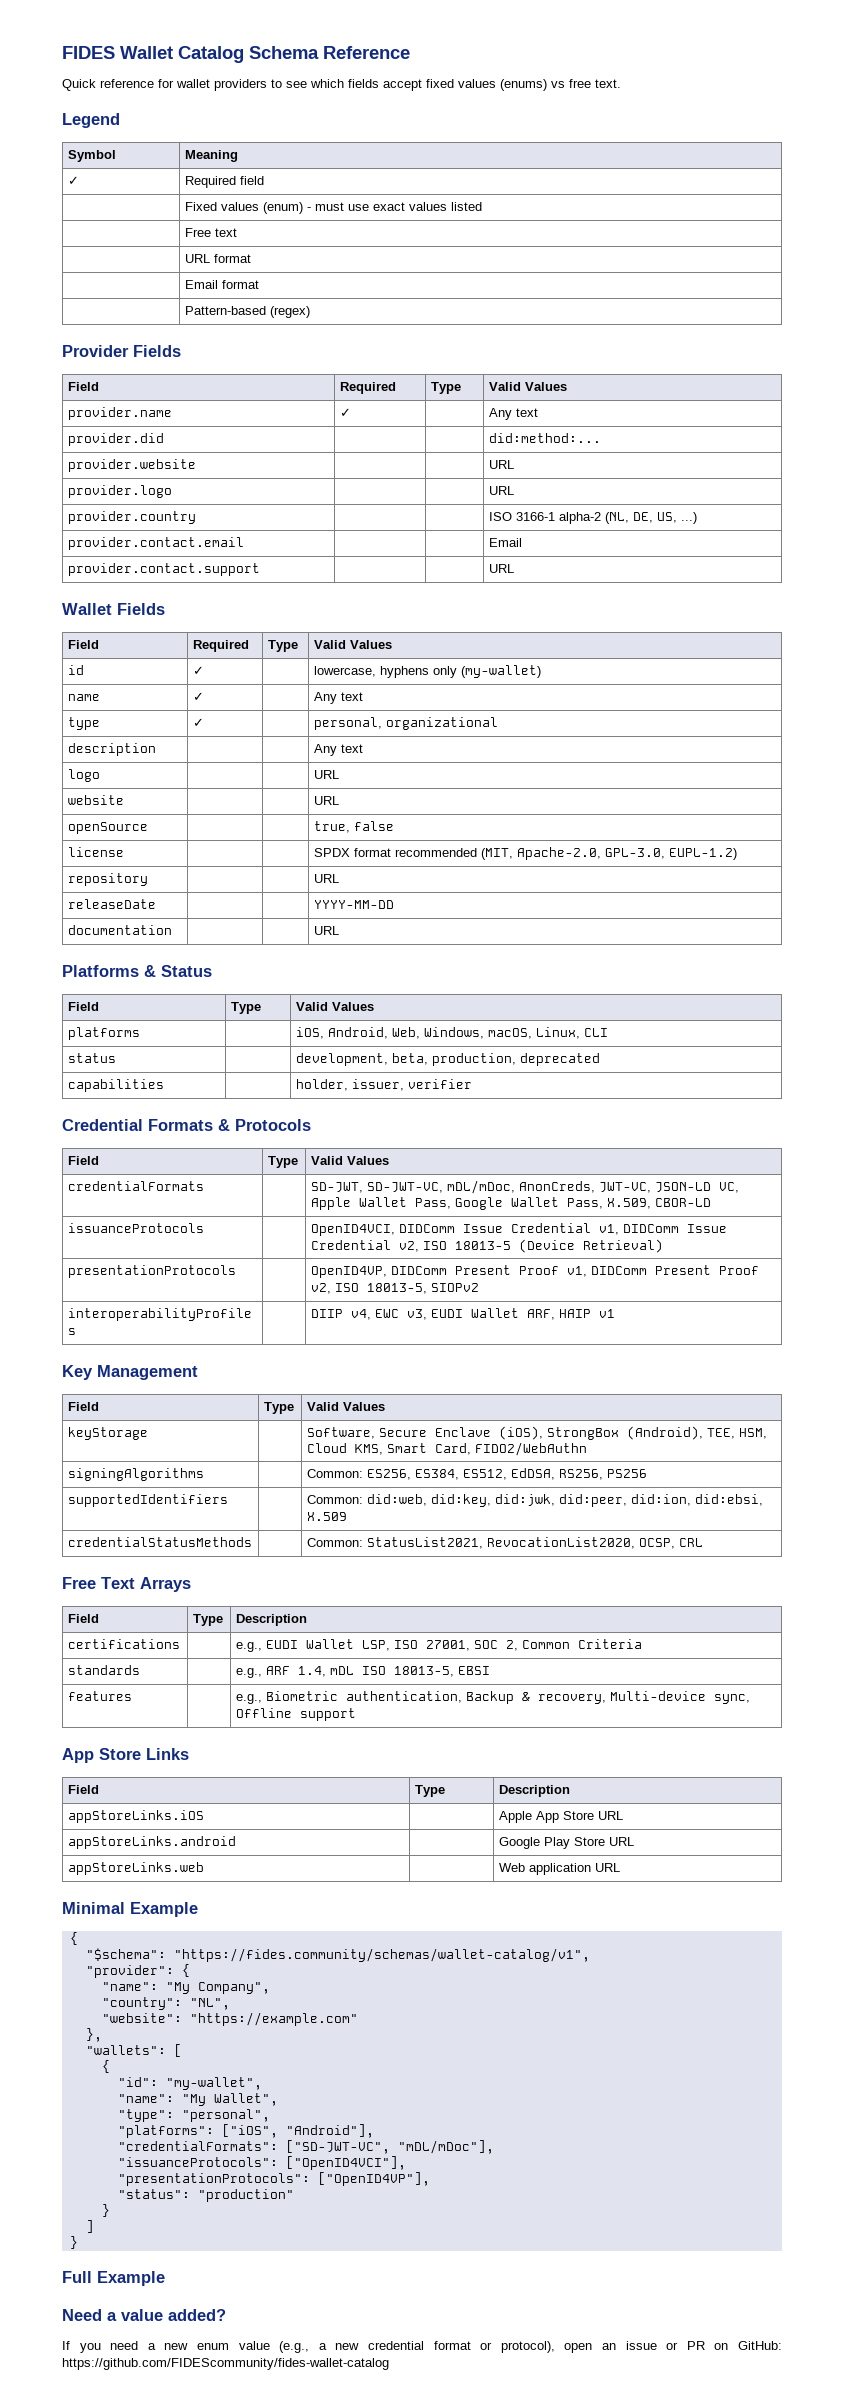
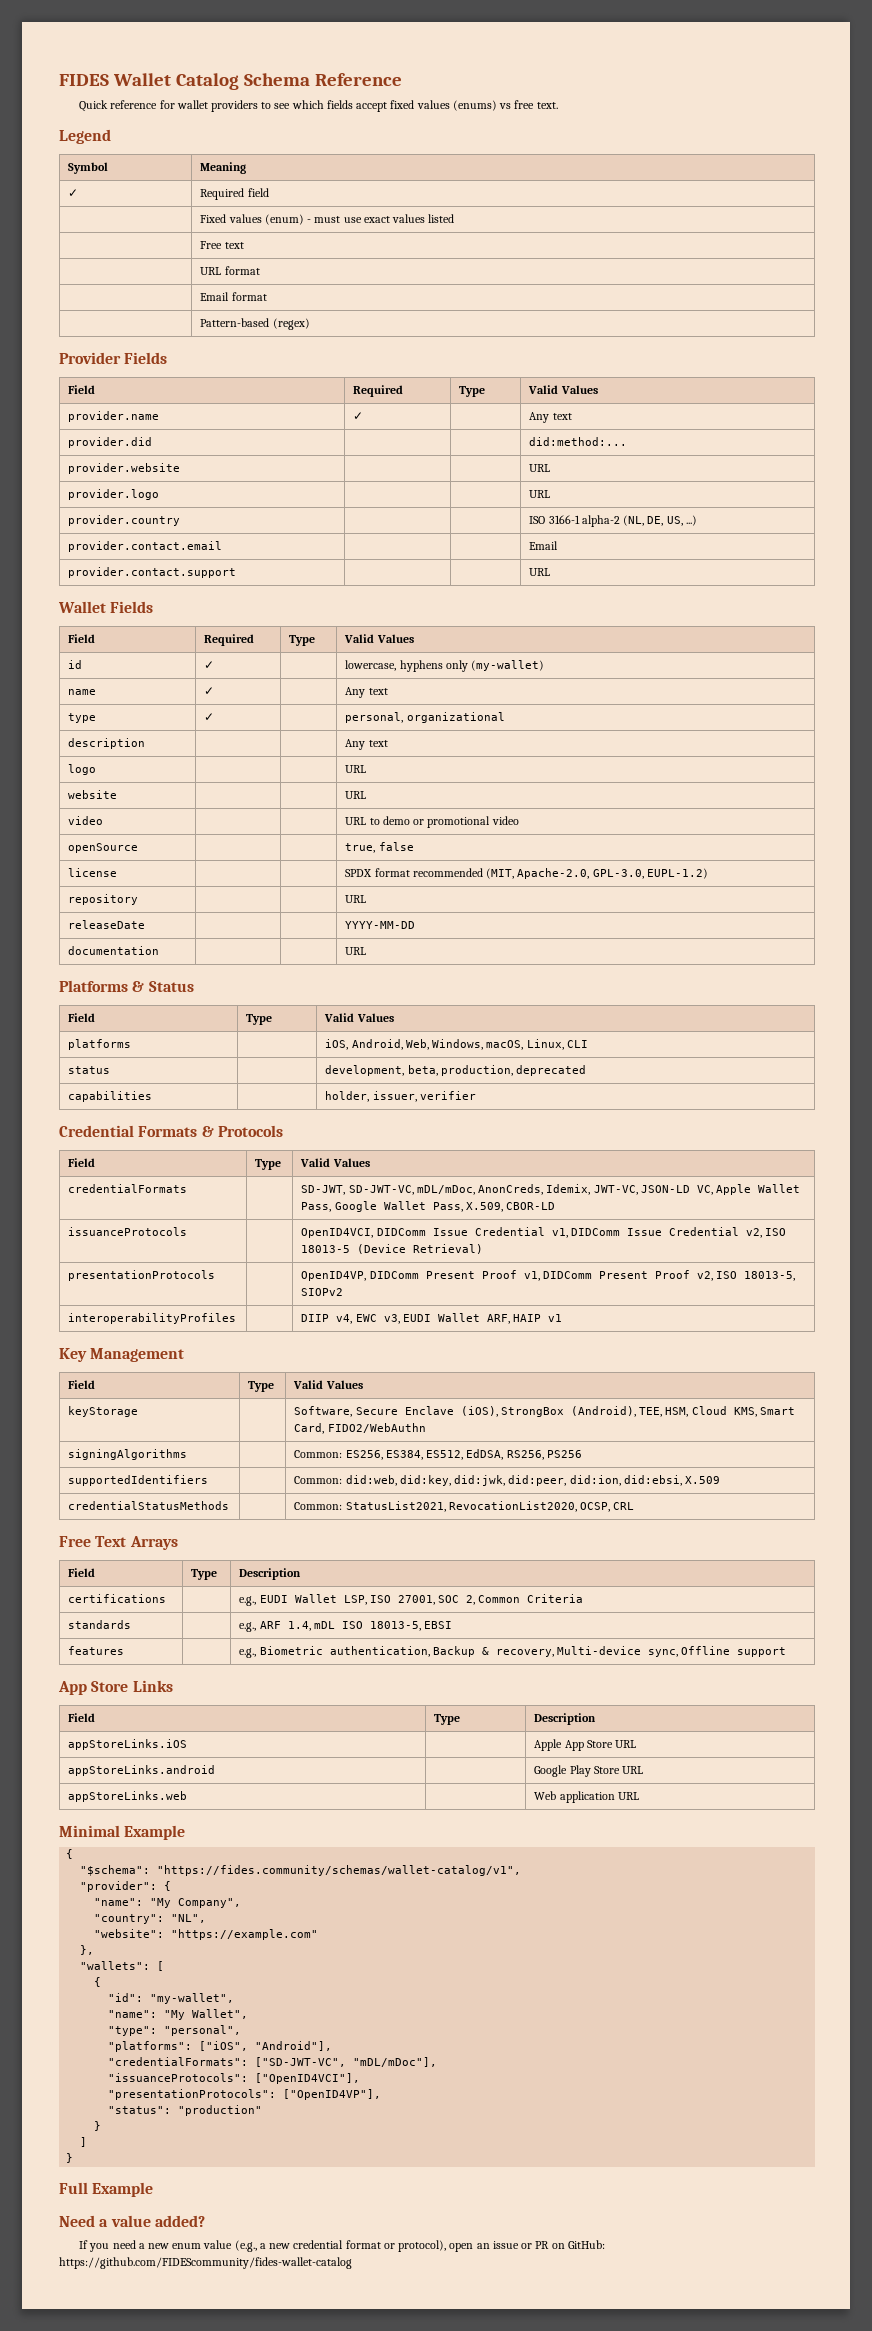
+ video | | | URL to demo or promotional video
- credentialFormats | | SD-JWT, SD-JWT-VC, mDL/mDoc, AnonCreds, JWT-VC, JSON-LD VC, Apple Wallet Pass, Google Wallet Pass, X.509, CBOR-LD
+ credentialFormats | | SD-JWT, SD-JWT-VC, mDL/mDoc, AnonCreds, Idemix, JWT-VC, JSON-LD VC, Apple Wallet Pass, Google Wallet Pass, X.509, CBOR-LD

